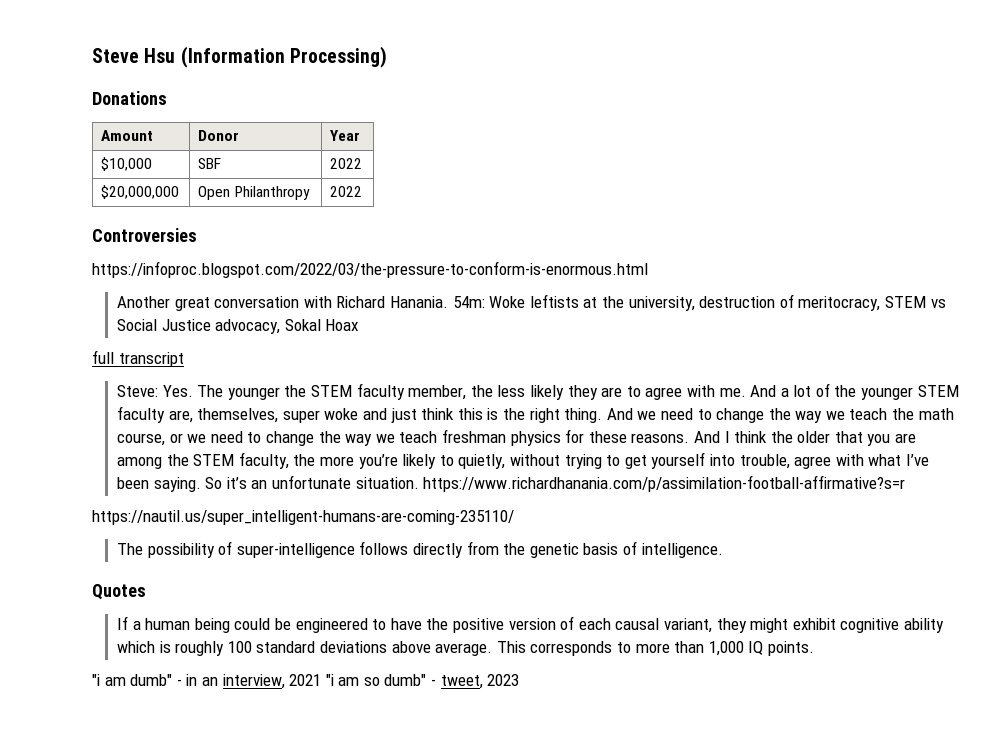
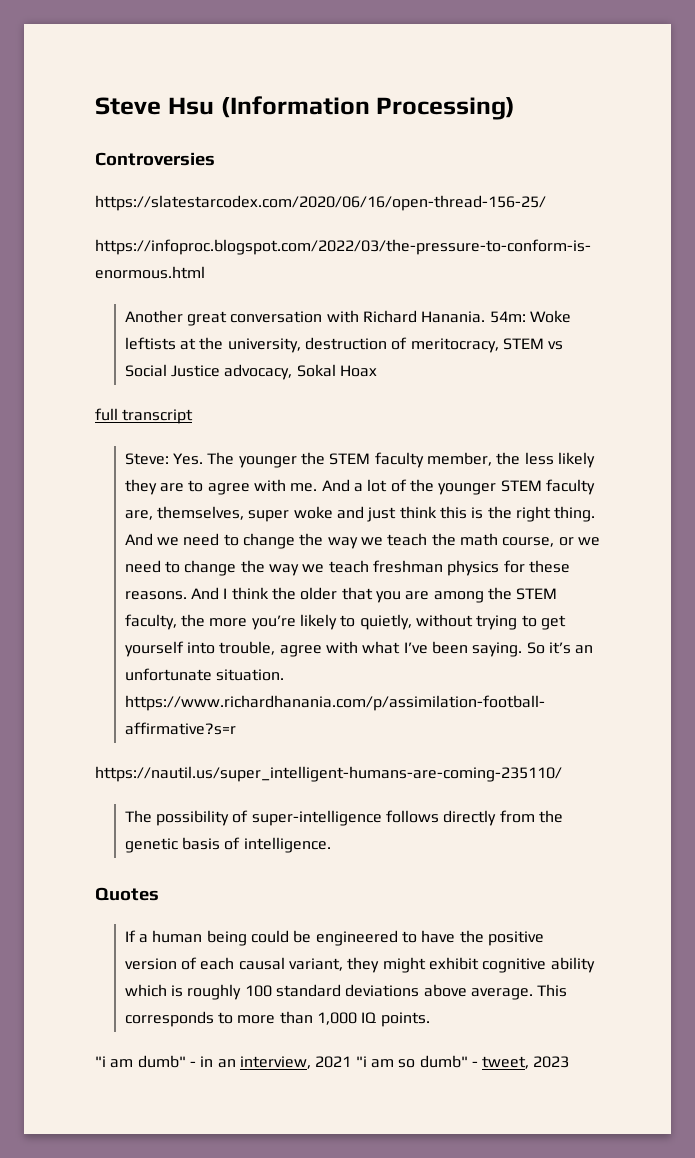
- Donations
- Amount | Donor | Year
- $10,000 | SBF | 2022
- $20,000,000 | Open Philanthropy | 2022
  Controversies
+ https://slatestarcodex.com/2020/06/16/open-thread-156-25/

